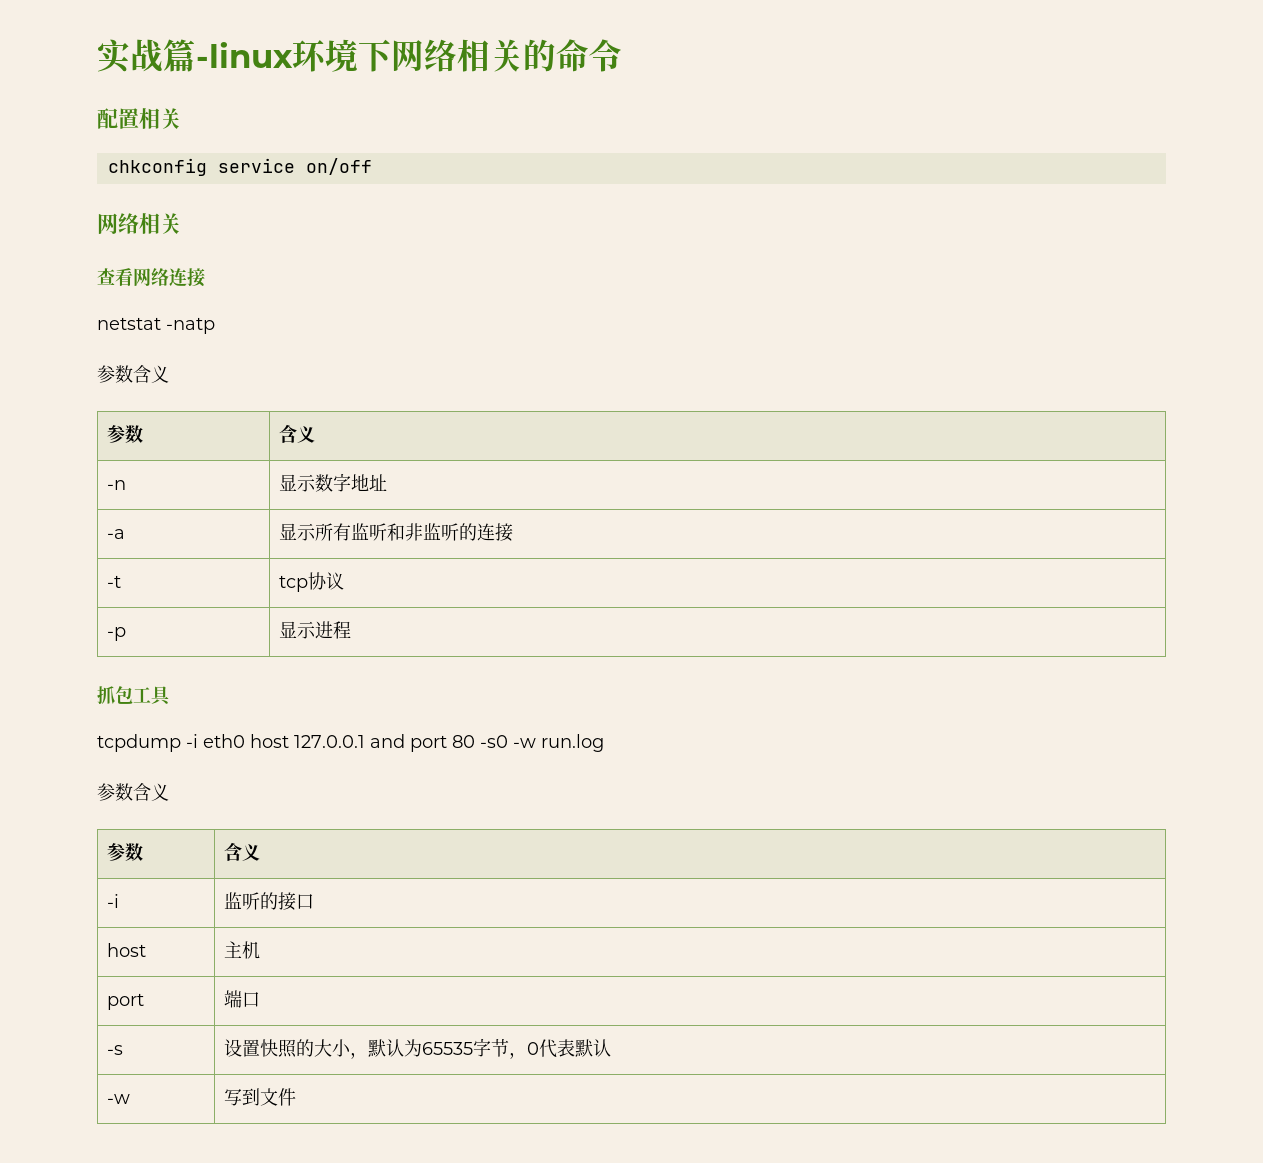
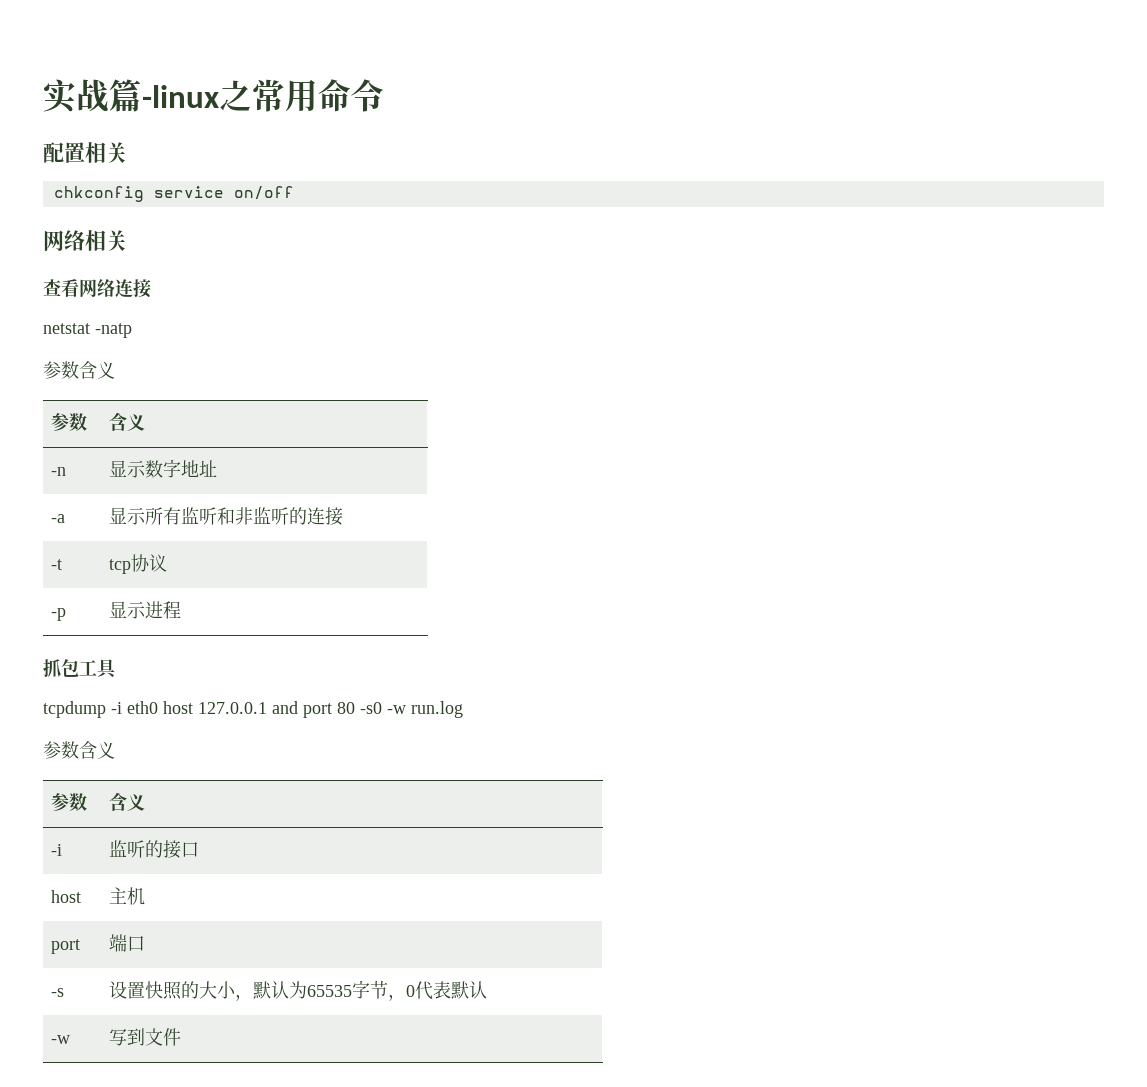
- 实战篇-linux环境下网络相关的命令
+ 实战篇-linux之常用命令

